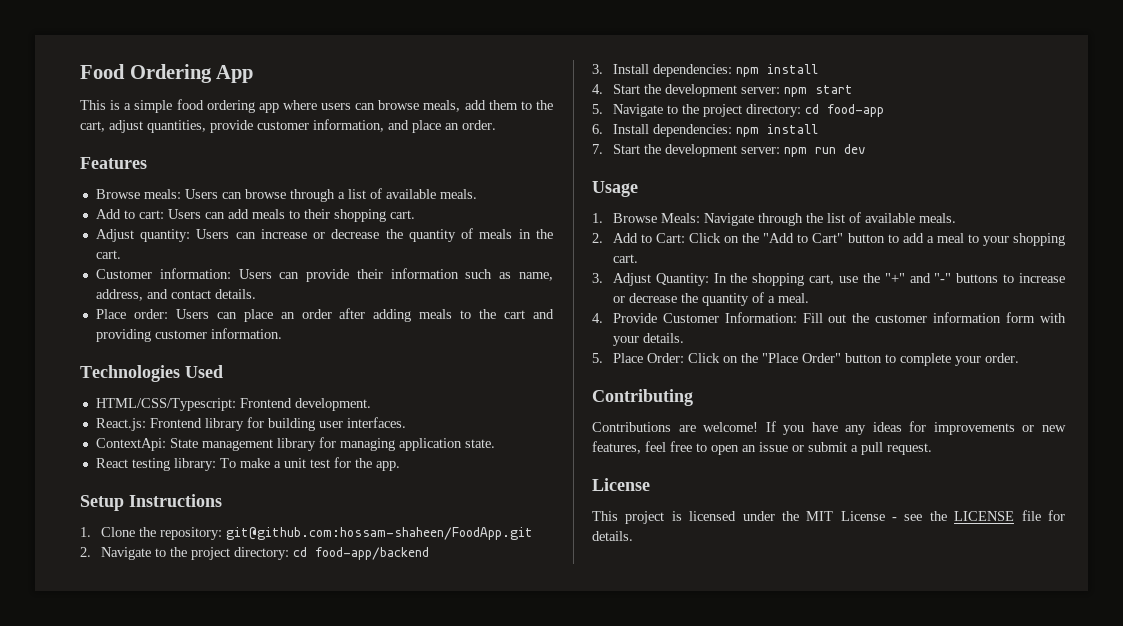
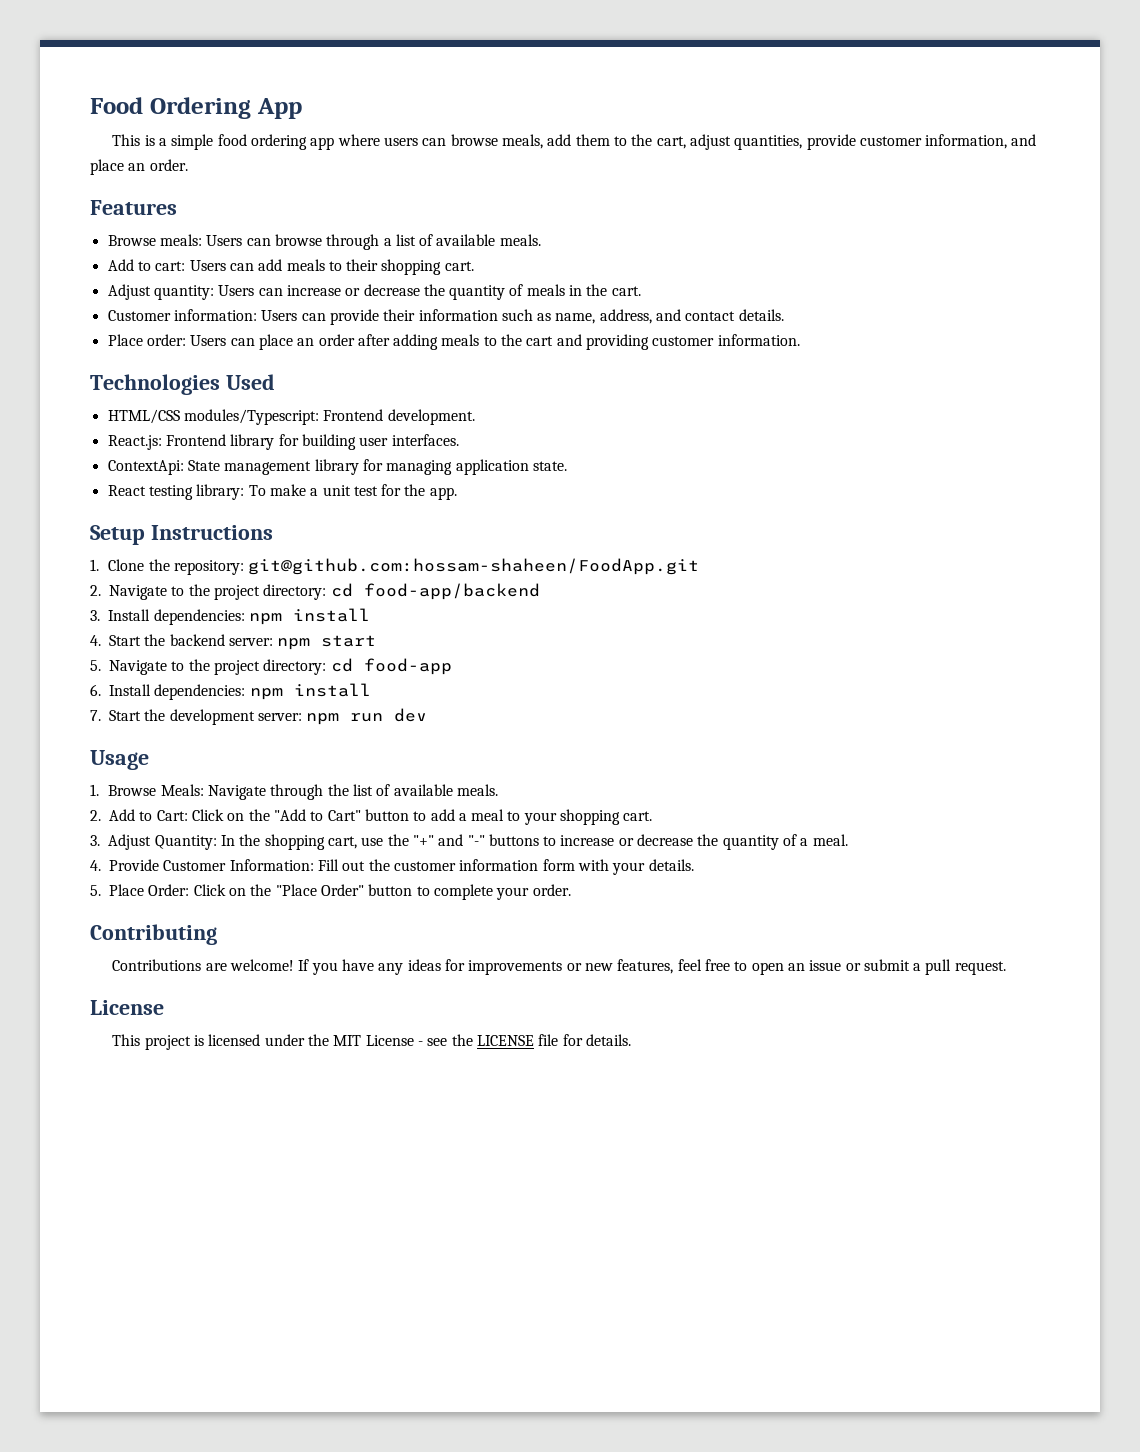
- HTML/CSS/Typescript: Frontend development.
+ HTML/CSS modules/Typescript: Frontend development.
- 4. Start the development server: npm start
+ 4. Start the backend server: npm start

